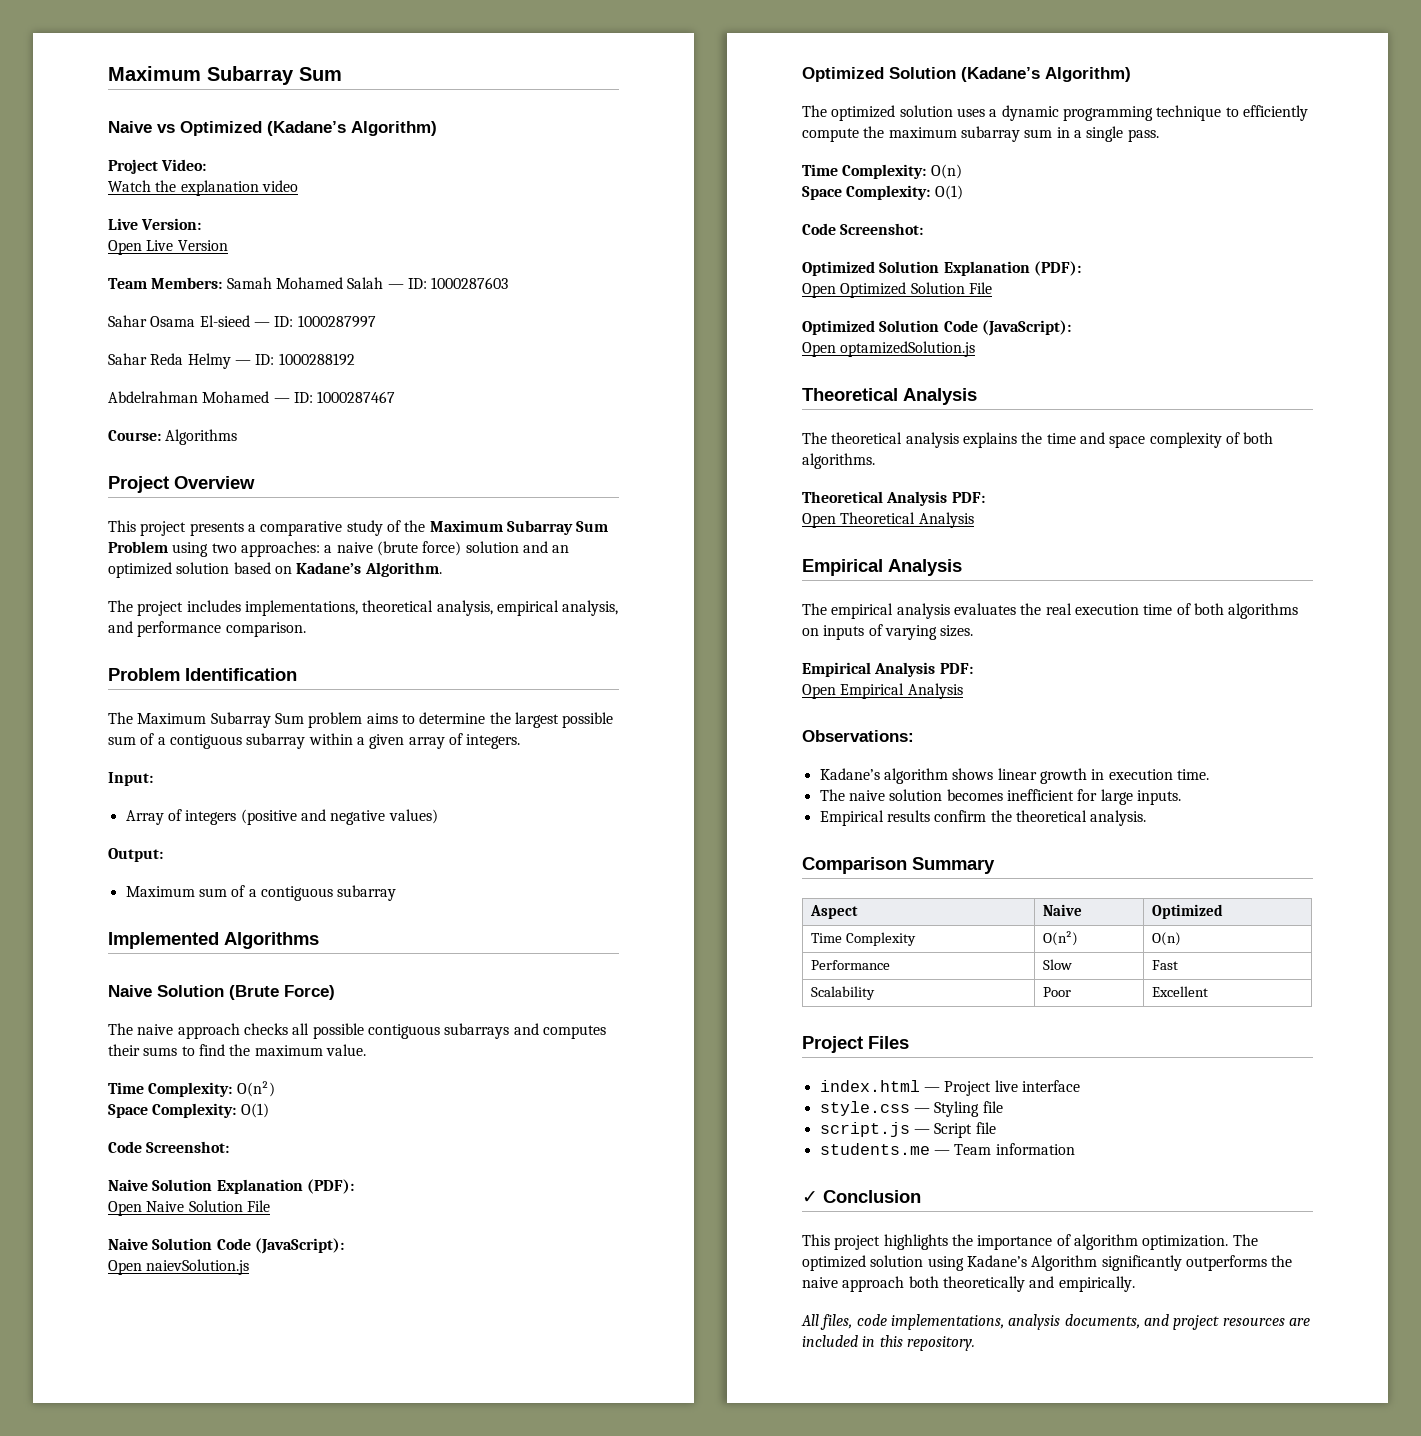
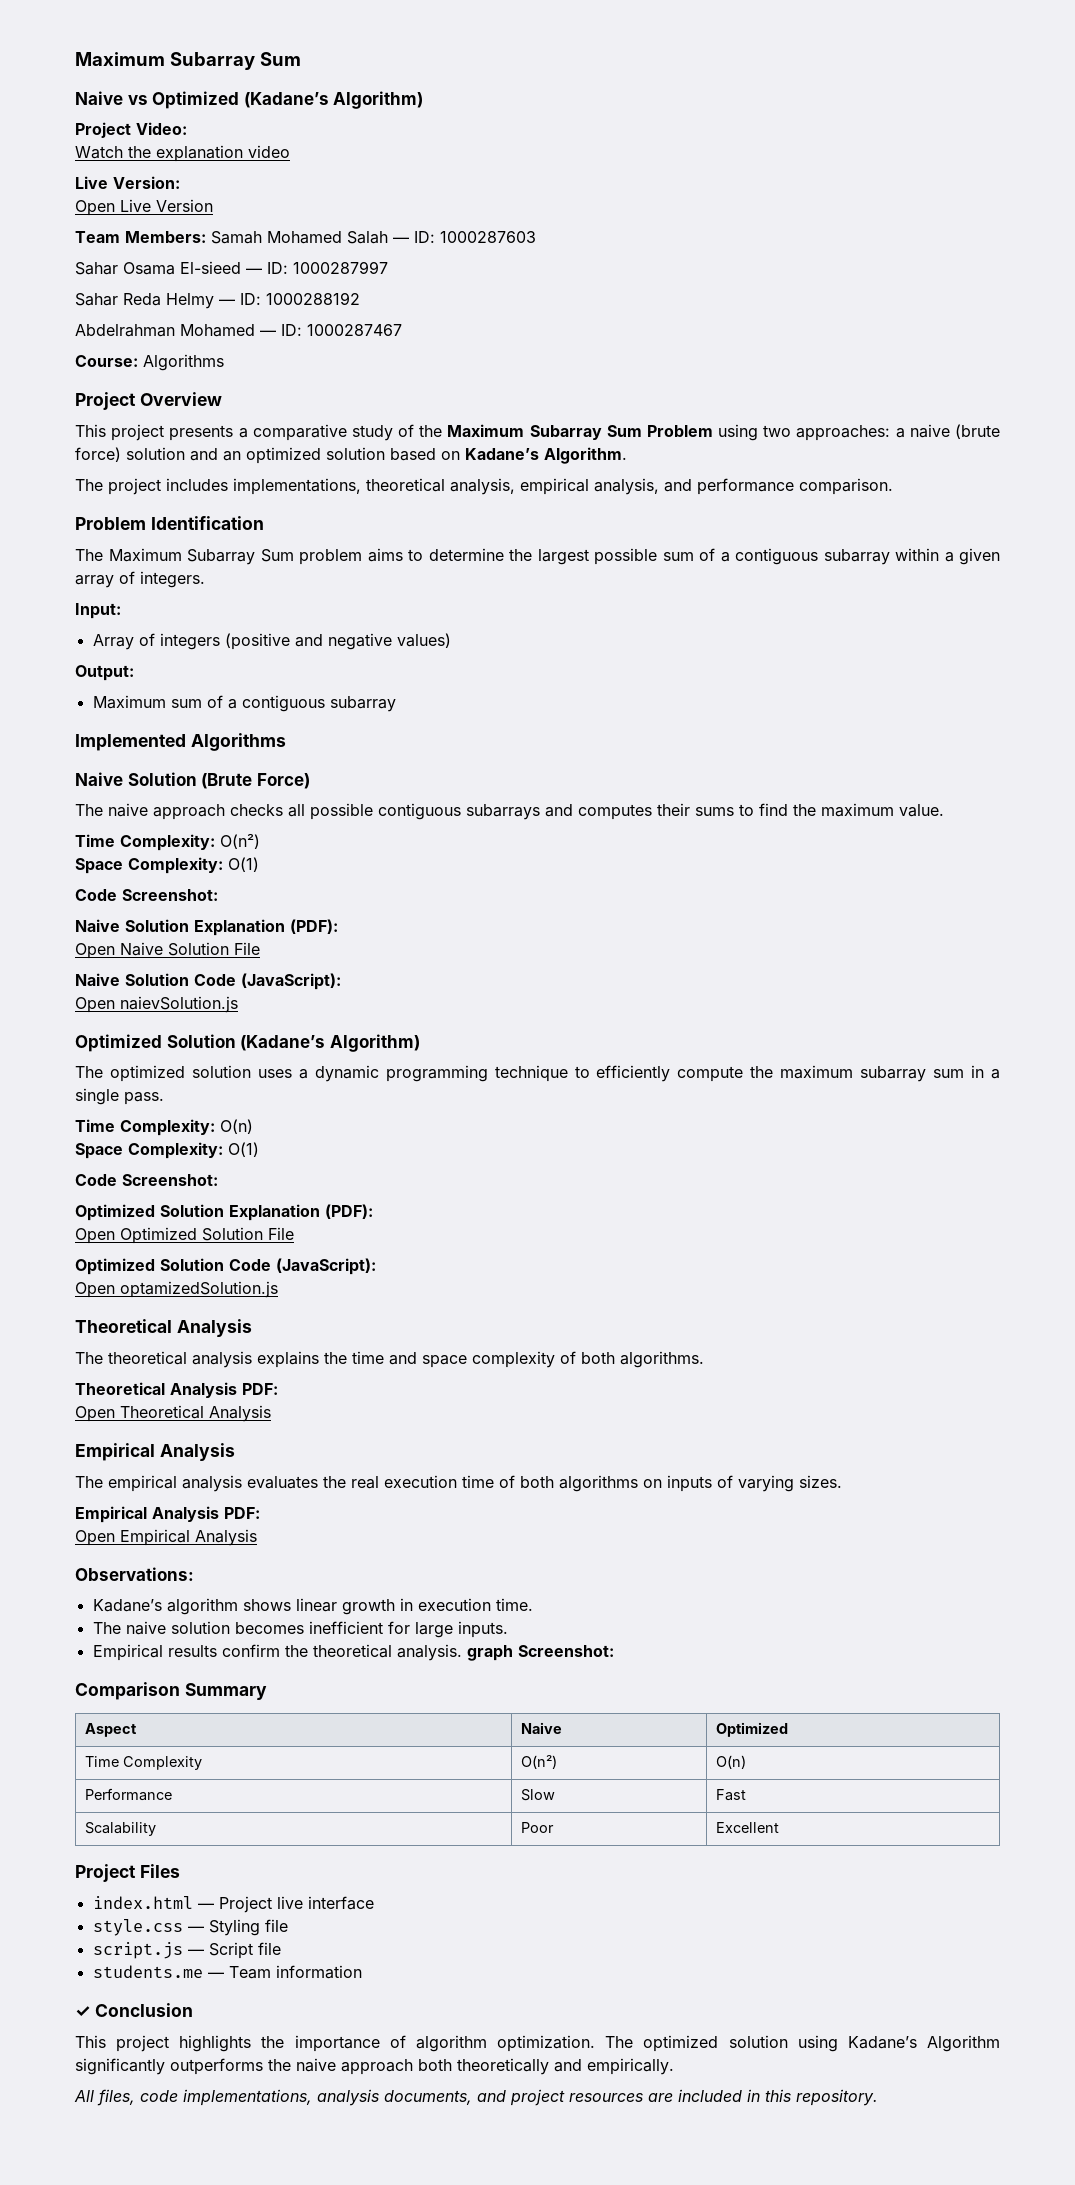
- Empirical results confirm the theoretical analysis.
+ Empirical results confirm the theoretical analysis. graph Screenshot:

